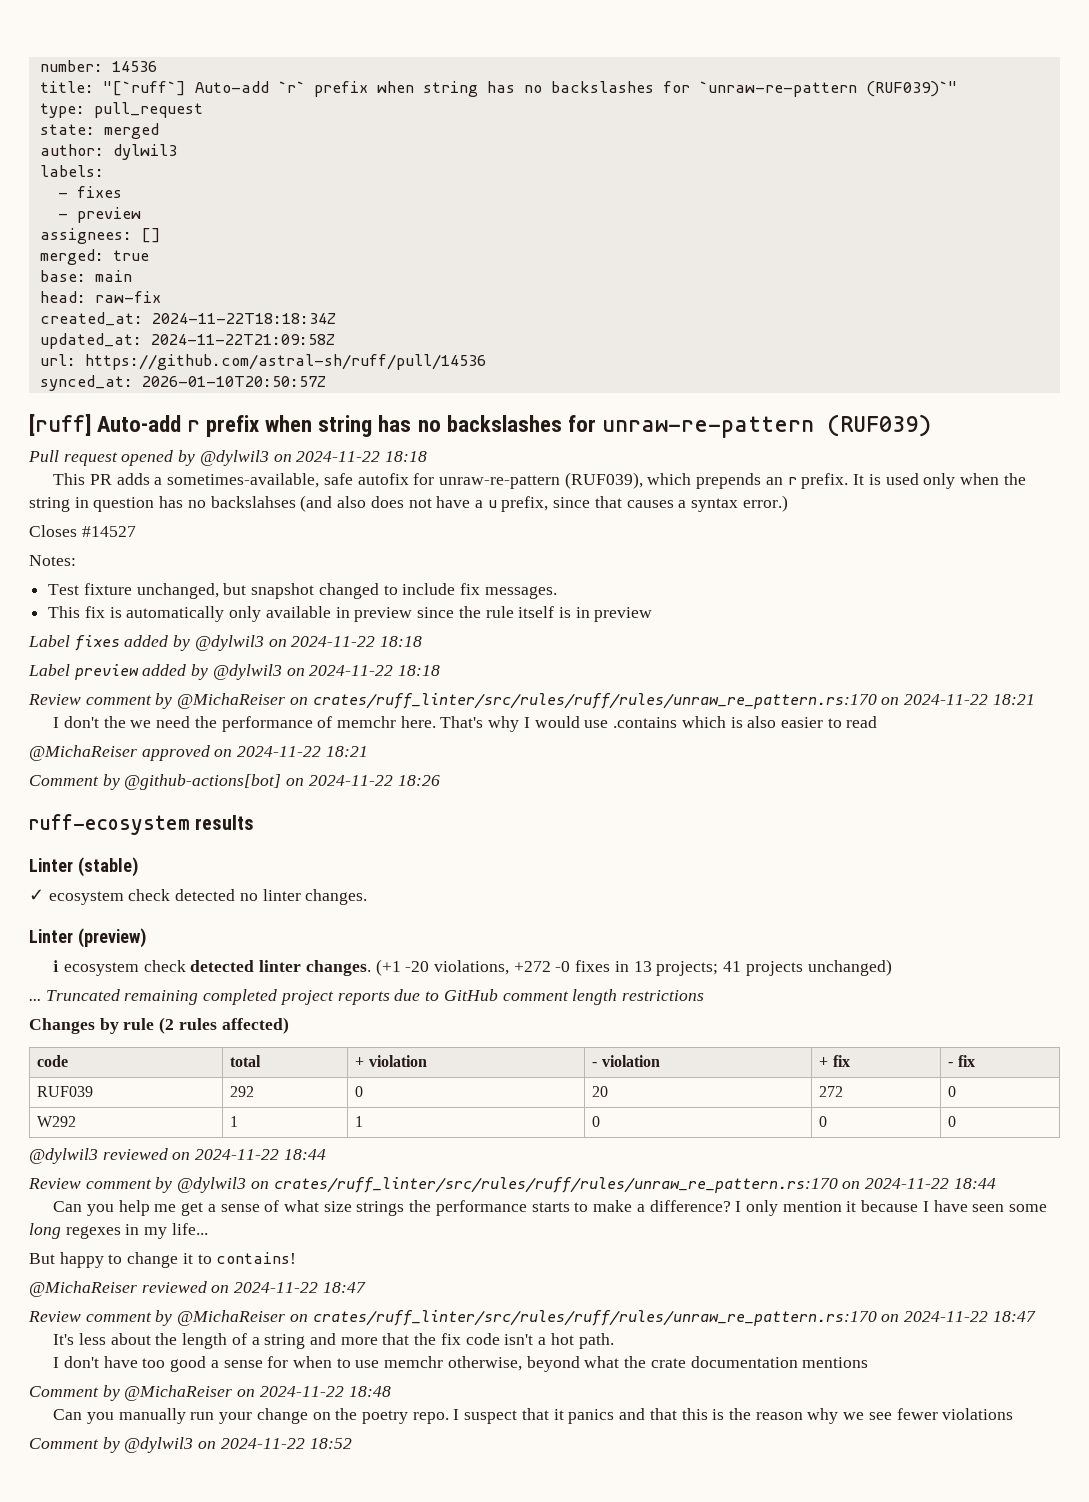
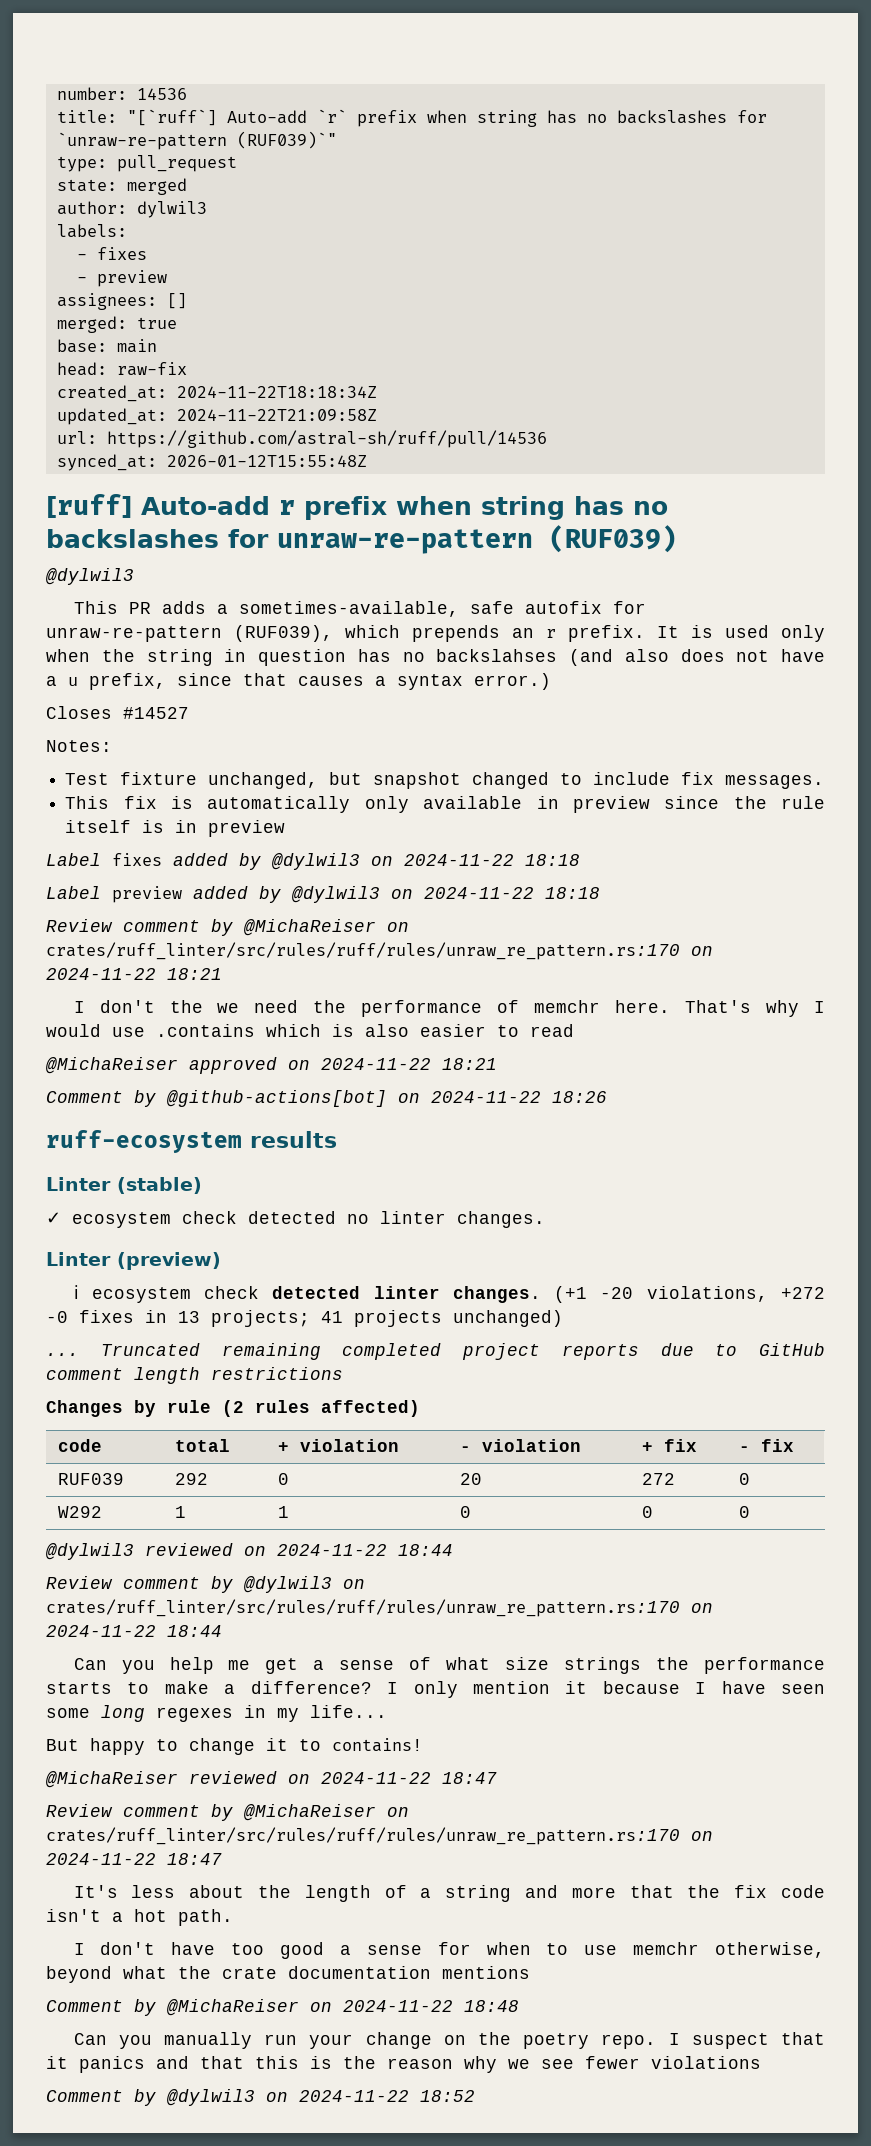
- synced_at: 2026-01-10T20:50:57Z
+ synced_at: 2026-01-12T15:55:48Z
  [ruff] Auto-add r prefix when string has no backslashes for unraw-re-pattern (RUF039)
- Pull request opened by @dylwil3 on 2024-11-22 18:18
+ @dylwil3

